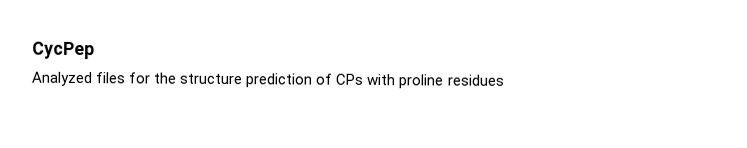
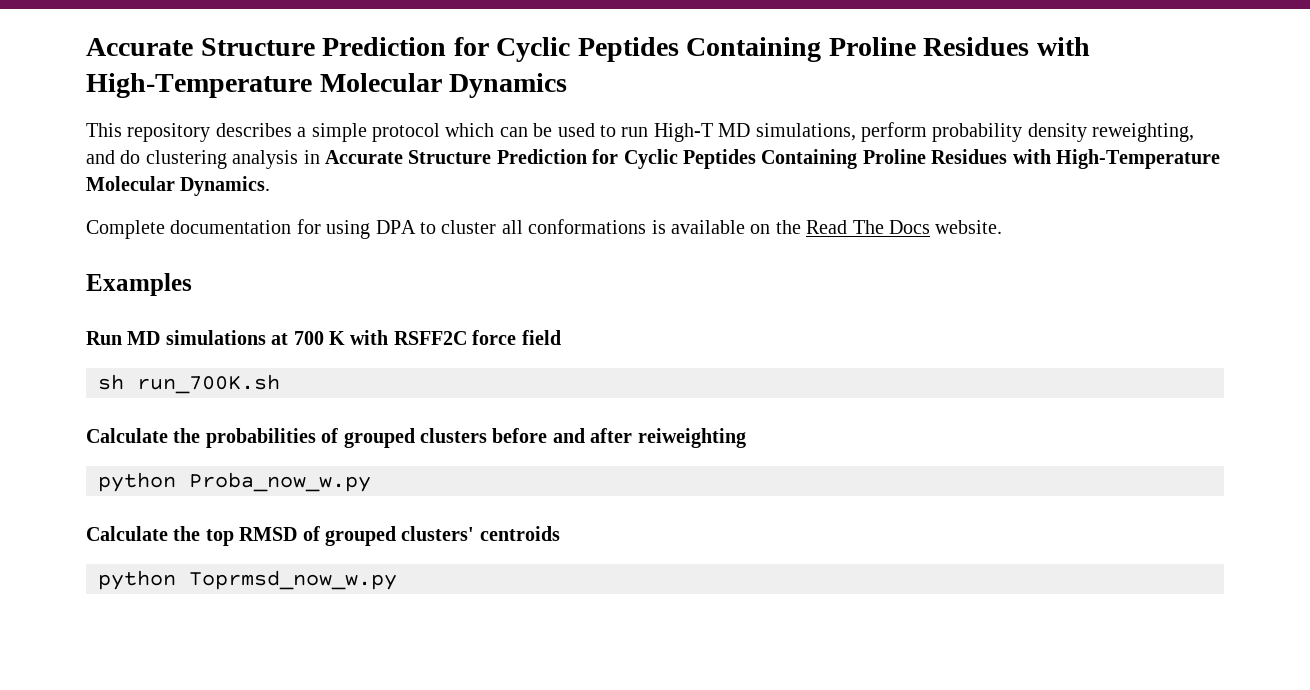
- CycPep
- Analyzed files for the structure prediction of CPs with proline residues
+ Accurate Structure Prediction for Cyclic Peptides Containing Proline Residues with High-Temperature Molecular Dynamics
+ This repository describes a simple protocol which can be used to run High-T MD simulations, perform probability density reweighting, and do clustering analysis in Accurate Structure Prediction for Cyclic Peptides Containing Proline Residues with High-Temperature Molecular Dynamics.
+ Complete documentation for using DPA to cluster all conformations is available on the Read The Docs website.
+ Examples
+ Run MD simulations at 700 K with RSFF2C force field
+ sh run_700K.sh
+ Calculate the probabilities of grouped clusters before and after reiweighting
+ python Proba_now_w.py
+ Calculate the top RMSD of grouped clusters' centroids
+ python Toprmsd_now_w.py

